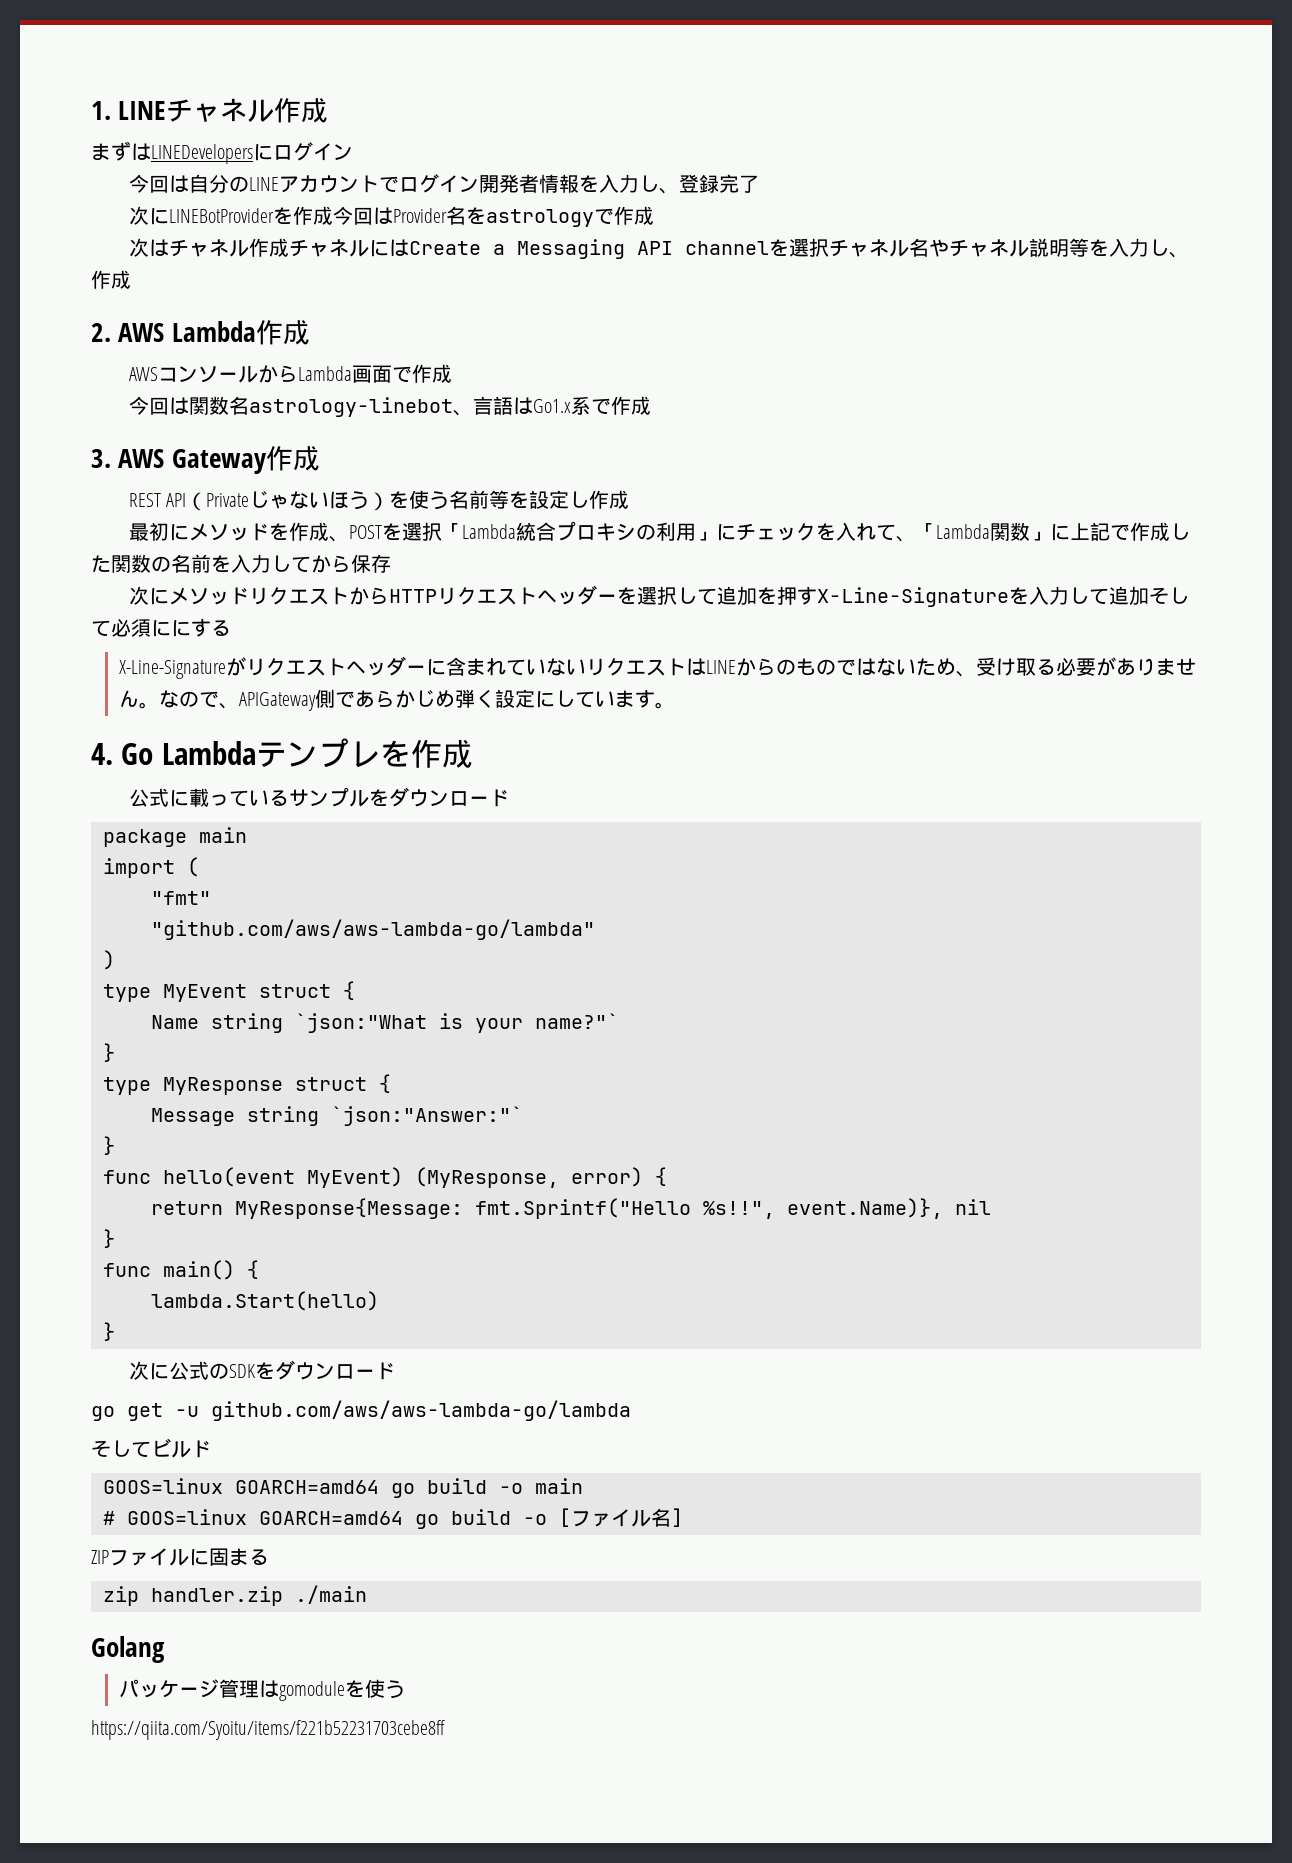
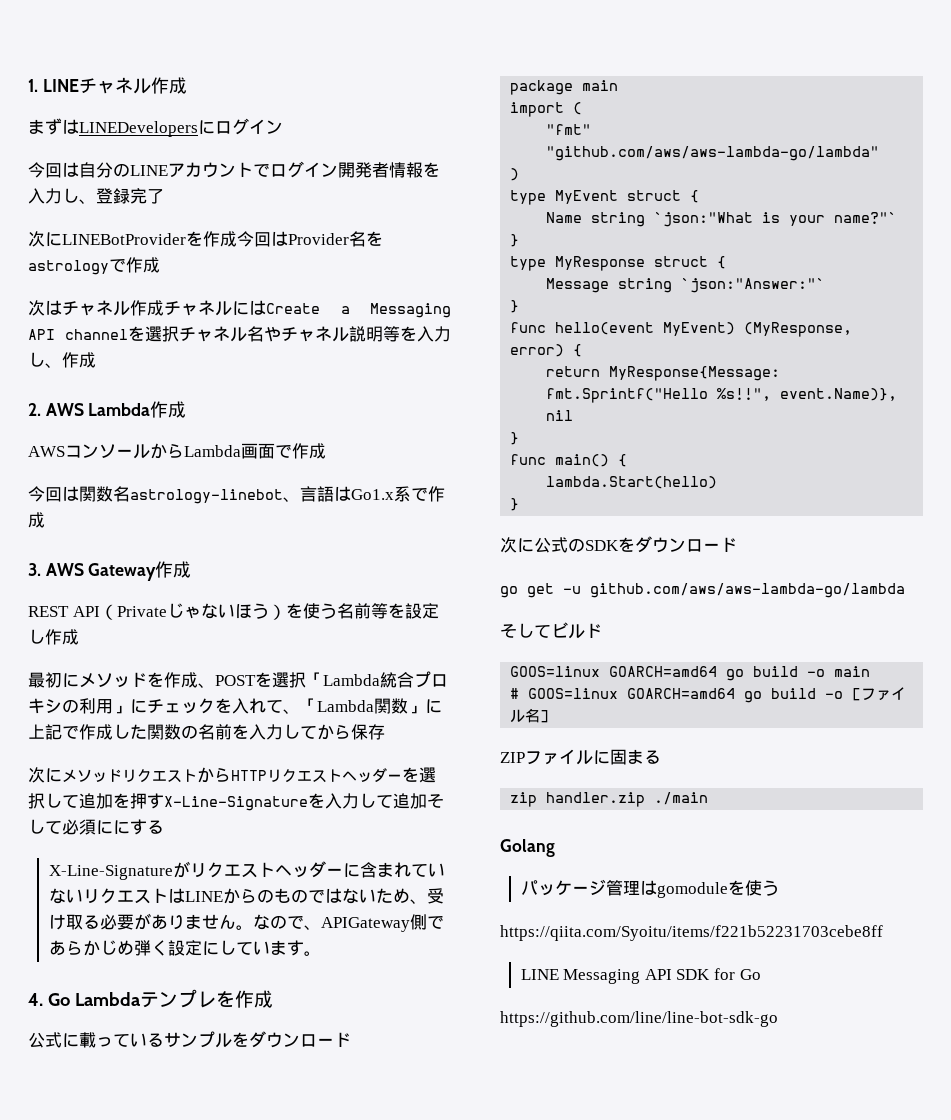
+ LINE Messaging API SDK for Go
+ https://github.com/line/line-bot-sdk-go

